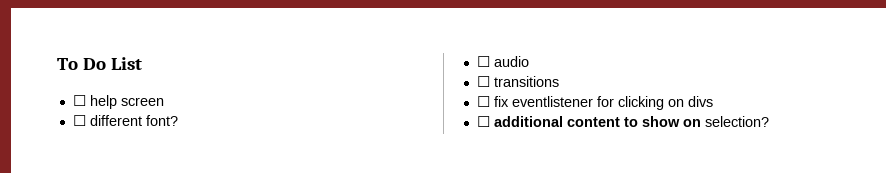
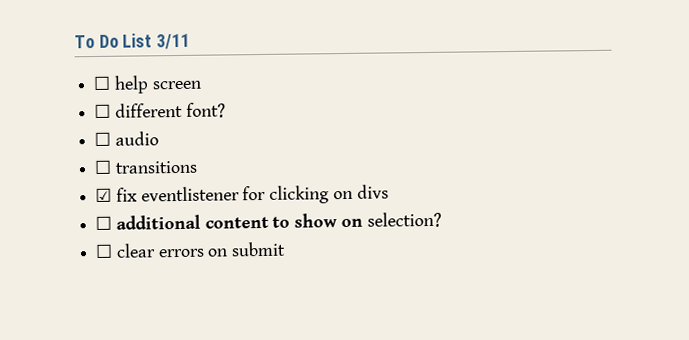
- To Do List
+ To Do List 3/11
- ☐ fix eventlistener for clicking on divs
+ ☑ fix eventlistener for clicking on divs
+ ☐ clear errors on submit

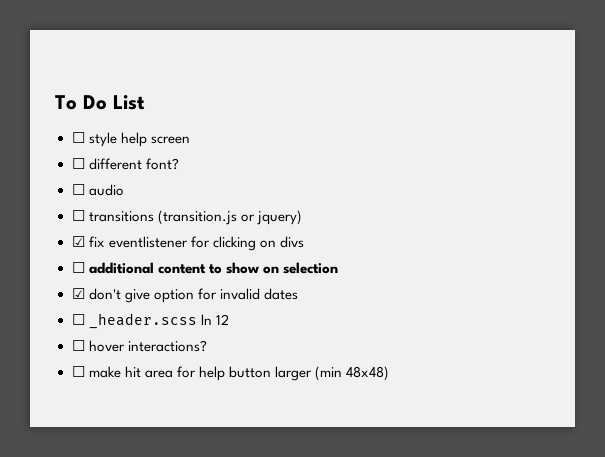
- To Do List 3/11
- ☐ help screen
+ To Do List
+ ☐ style help screen
- ☐ transitions
+ ☐ transitions (transition.js or jquery)
- ☐ additional content to show on selection?
- ☐ clear errors on submit
+ ☐ additional content to show on selection
+ ☑ don't give option for invalid dates
+ ☐ _header.scss ln 12
+ ☐ hover interactions?
+ ☐ make hit area for help button larger (min 48x48)

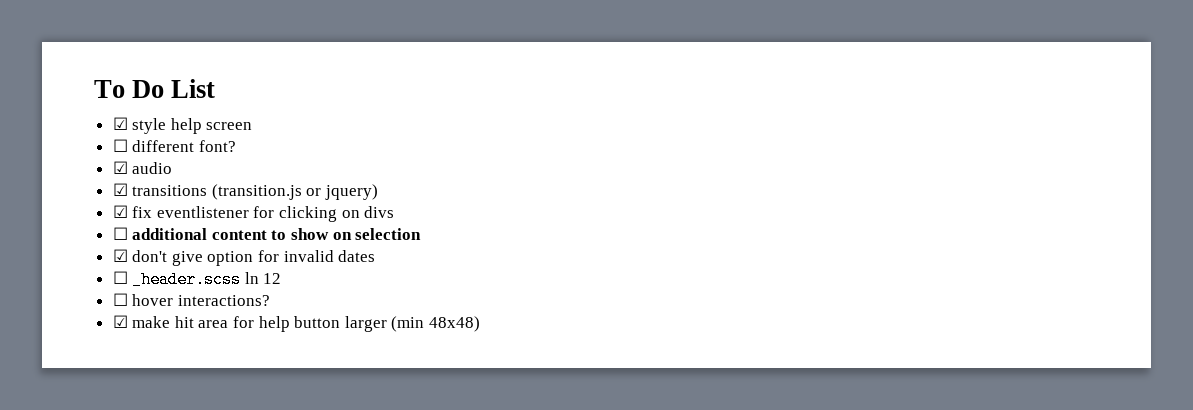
- ☐ style help screen
+ ☑ style help screen
- ☐ audio
+ ☑ audio
- ☐ transitions (transition.js or jquery)
+ ☑ transitions (transition.js or jquery)
- ☐ make hit area for help button larger (min 48x48)
+ ☑ make hit area for help button larger (min 48x48)

